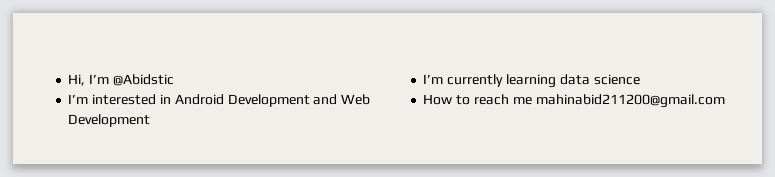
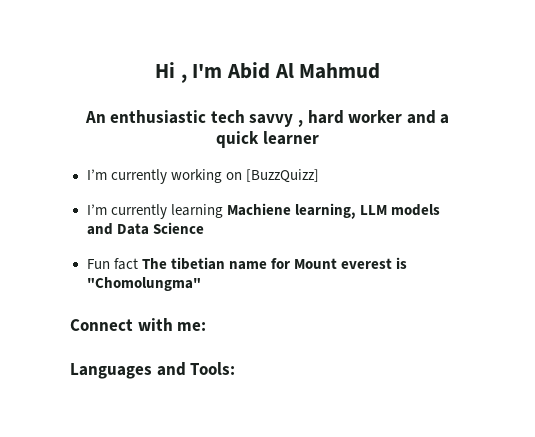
- Hi, I’m @Abidstic
- I’m interested in Android Development and Web Development
- I’m currently learning data science
- How to reach me mahinabid211200@gmail.com
+ Hi , I'm Abid Al Mahmud
+ An enthusiastic tech savvy , hard worker and a quick learner
+ I’m currently working on [BuzzQuizz]
+ I’m currently learning Machiene learning, LLM models and Data Science
+ Fun fact The tibetian name for Mount everest is "Chomolungma"
+ Connect with me:
+ Languages and Tools:

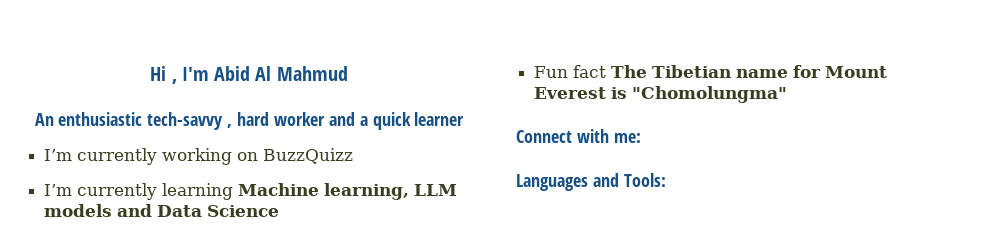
- An enthusiastic tech savvy , hard worker and a quick learner
+ An enthusiastic tech-savvy , hard worker and a quick learner
- I’m currently working on [BuzzQuizz]
+ I’m currently working on BuzzQuizz
- I’m currently learning Machiene learning, LLM models and Data Science
+ I’m currently learning Machine learning, LLM models and Data Science
- Fun fact The tibetian name for Mount everest is "Chomolungma"
+ Fun fact The Tibetian name for Mount Everest is "Chomolungma"

